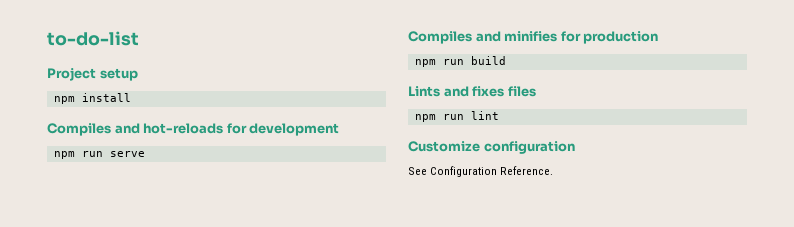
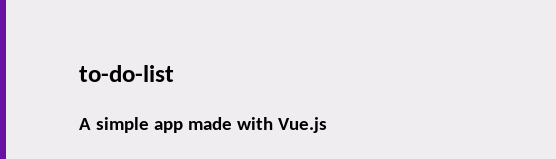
- Project setup
- npm install
- Compiles and hot-reloads for development
- npm run serve
- Compiles and minifies for production
- npm run build
- Lints and fixes files
- npm run lint
- Customize configuration
- See Configuration Reference.
+ A simple app made with Vue.js

